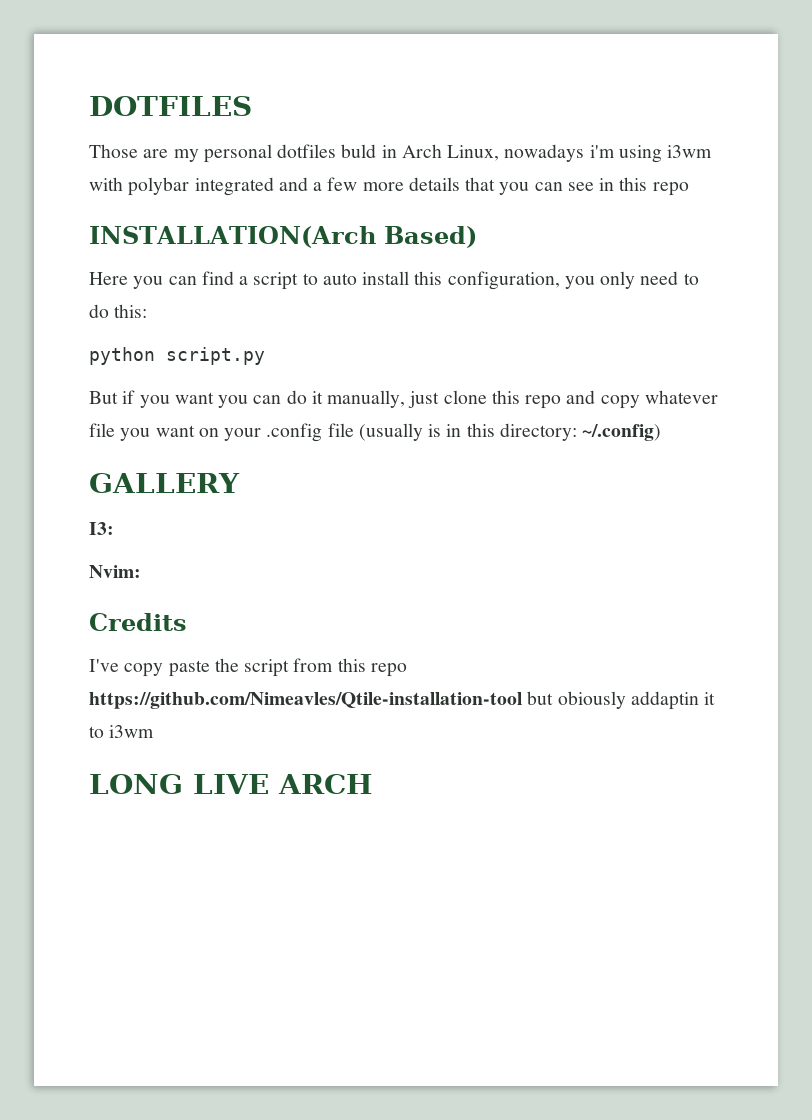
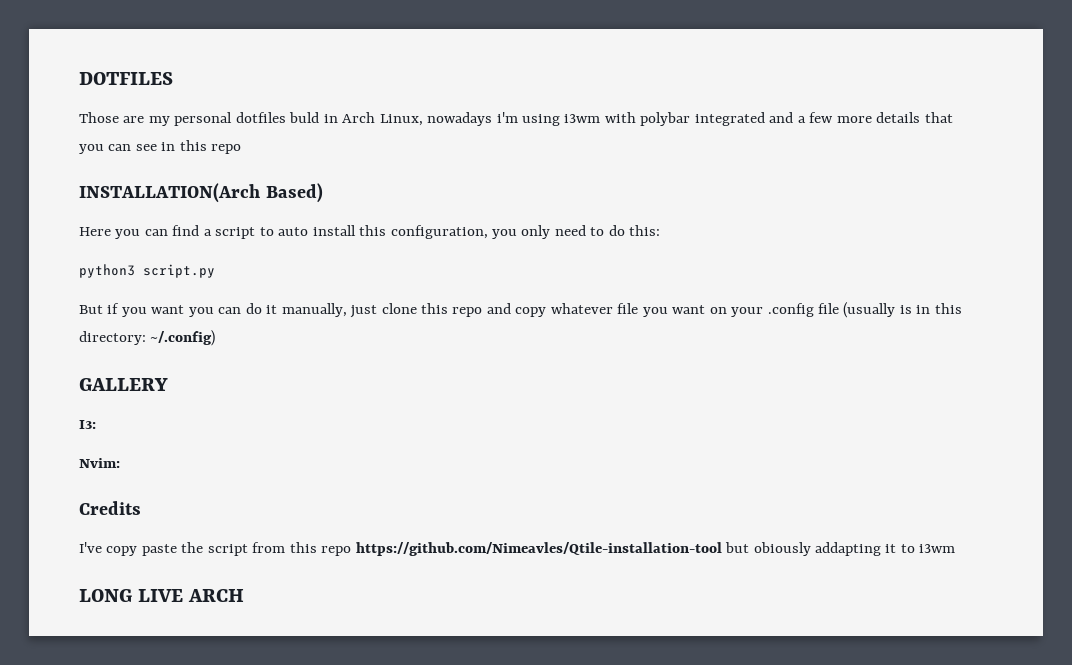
- python script.py
+ python3 script.py
- I've copy paste the script from this repo https://github.com/Nimeavles/Qtile-installation-tool but obiously addaptin it to i3wm
+ I've copy paste the script from this repo https://github.com/Nimeavles/Qtile-installation-tool but obiously addapting it to i3wm

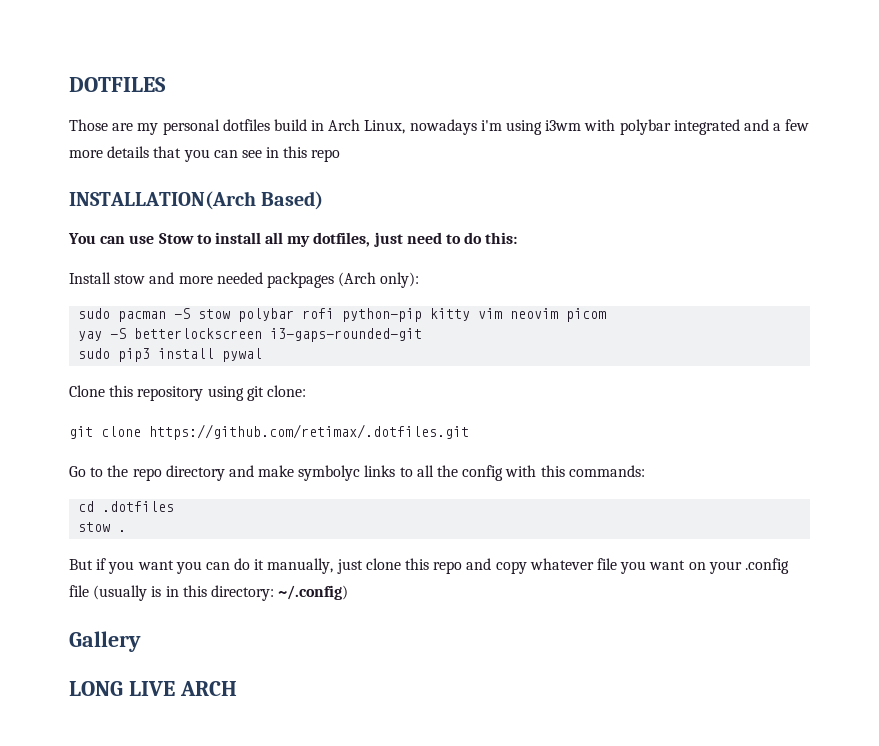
- Those are my personal dotfiles buld in Arch Linux, nowadays i'm using i3wm with polybar integrated and a few more details that you can see in this repo
+ Those are my personal dotfiles build in Arch Linux, nowadays i'm using i3wm with polybar integrated and a few more details that you can see in this repo
- Here you can find a script to auto install this configuration, you only need to do this:
- python3 script.py
+ You can use Stow to install all my dotfiles, just need to do this:
+ Install stow and more needed packpages (Arch only):
+ sudo pacman -S stow polybar rofi python-pip kitty vim neovim picom
+ yay -S betterlockscreen i3-gaps-rounded-git
+ sudo pip3 install pywal
+ Clone this repository using git clone:
+ git clone https://github.com/retimax/.dotfiles.git
+ Go to the repo directory and make symbolyc links to all the config with this commands:
+ cd .dotfiles
+ stow .
- GALLERY
- I3:
- Nvim:
- Credits
- I've copy paste the script from this repo https://github.com/Nimeavles/Qtile-installation-tool but obiously addapting it to i3wm
+ Gallery

